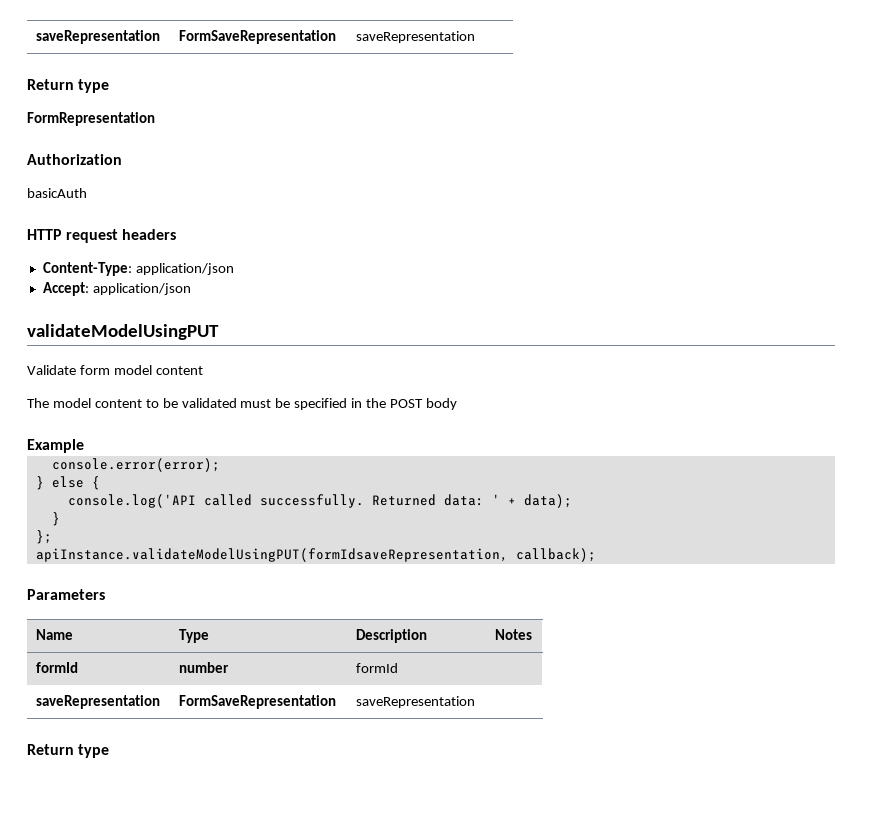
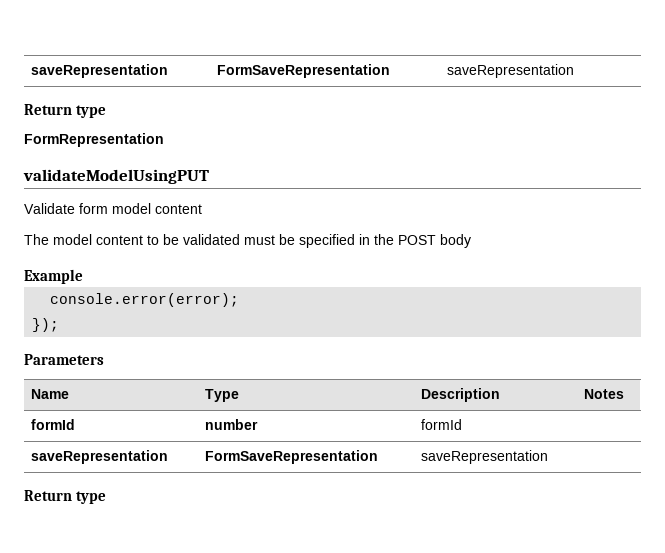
- Authorization
- basicAuth
- HTTP request headers
- Content-Type: application/json
- Accept: application/json
- } else {
- console.log('API called successfully. Returned data: ' + data);
- }
- };
- apiInstance.validateModelUsingPUT(formIdsaveRepresentation, callback);
+ });

